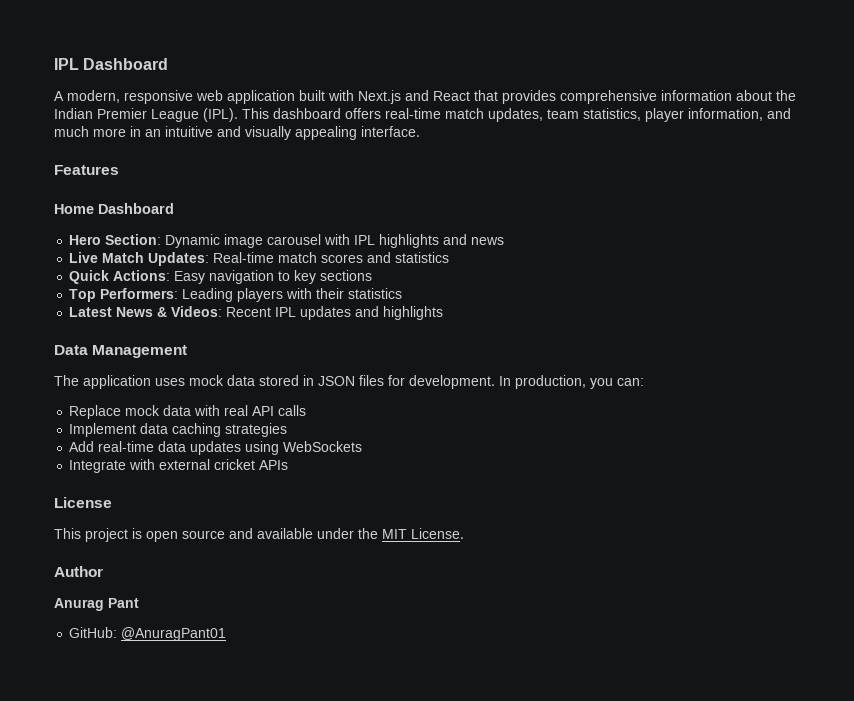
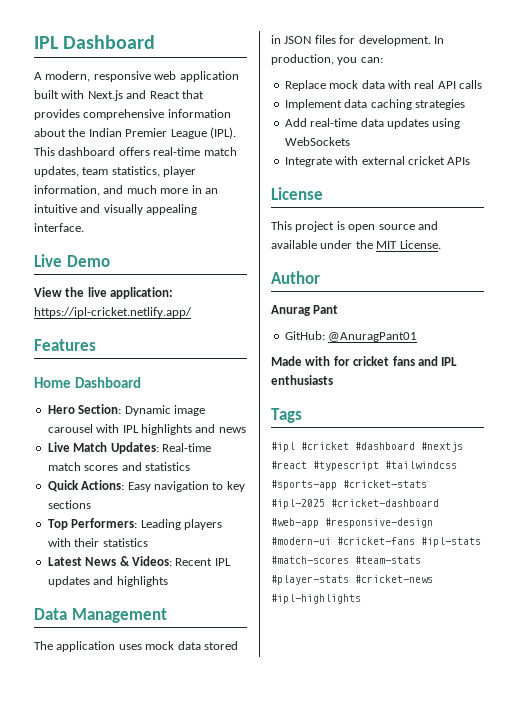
+ Live Demo
+ View the live application: https://ipl-cricket.netlify.app/
+ Made with for cricket fans and IPL enthusiasts
+ Tags
+ #ipl #cricket #dashboard #nextjs #react #typescript #tailwindcss #sports-app #cricket-stats #ipl-2025 #cricket-dashboard #web-app #responsive-design #modern-ui #cricket-fans #ipl-stats #match-scores #team-stats #player-stats #cricket-news #ipl-highlights

